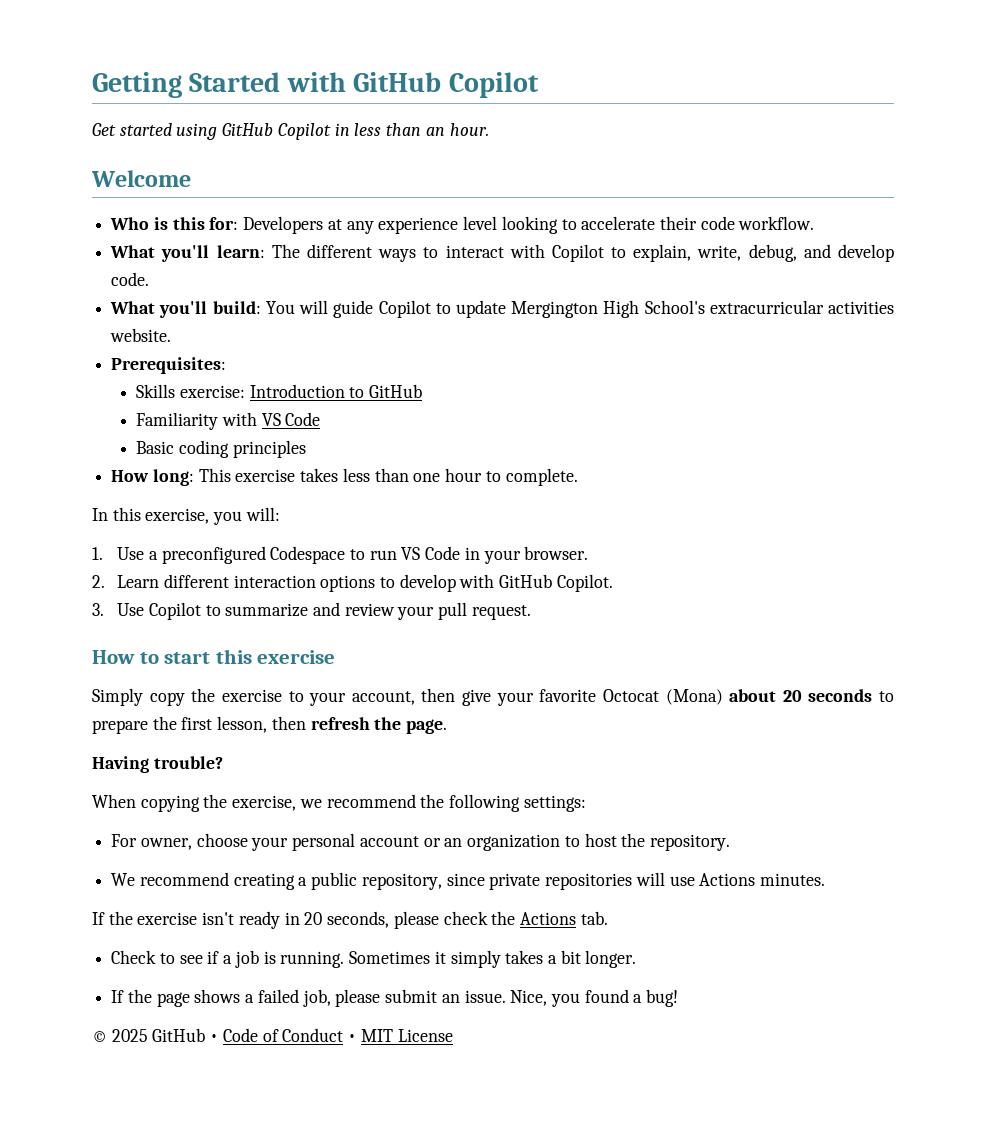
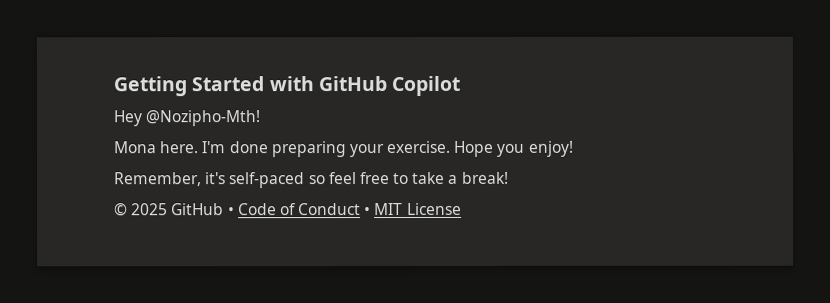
- Get started using GitHub Copilot in less than an hour.
- Welcome
- Who is this for: Developers at any experience level looking to accelerate their code workflow.
- What you'll learn: The different ways to interact with Copilot to explain, write, debug, and develop code.
- What you'll build: You will guide Copilot to update Mergington High School's extracurricular activities website.
- Prerequisites:
- Skills exercise: Introduction to GitHub
- Familiarity with VS Code
- Basic coding principles
- How long: This exercise takes less than one hour to complete.
- In this exercise, you will:
- 1. Use a preconfigured Codespace to run VS Code in your browser.
- 2. Learn different interaction options to develop with GitHub Copilot.
- 3. Use Copilot to summarize and review your pull request.
- How to start this exercise
- Simply copy the exercise to your account, then give your favorite Octocat (Mona) about 20 seconds to prepare the first lesson, then refresh the page.
- Having trouble?
- When copying the exercise, we recommend the following settings:
- For owner, choose your personal account or an organization to host the repository.
- We recommend creating a public repository, since private repositories will use Actions minutes.
- If the exercise isn't ready in 20 seconds, please check the Actions tab.
- Check to see if a job is running. Sometimes it simply takes a bit longer.
- If the page shows a failed job, please submit an issue. Nice, you found a bug!
+ Hey @Nozipho-Mth!
+ Mona here. I'm done preparing your exercise. Hope you enjoy!
+ Remember, it's self-paced so feel free to take a break!

